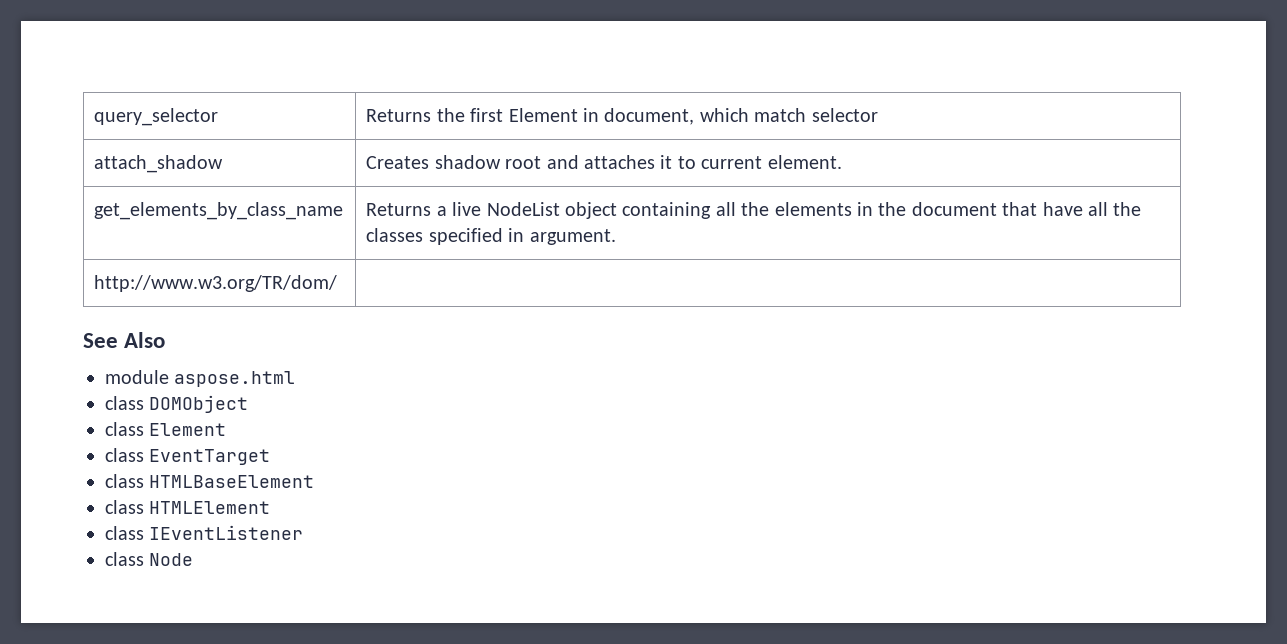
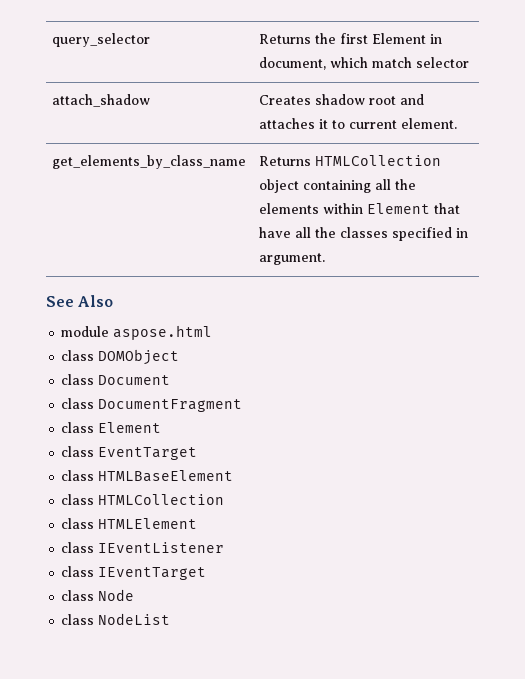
- get_elements_by_class_name | Returns a live NodeList object containing all the elements in the document that have all the classes specified in argument.
+ get_elements_by_class_name | Returns HTMLCollection object containing all the elements within Element that have all the classes specified in argument.
- http://www.w3.org/TR/dom/ |
+ class Document
+ class DocumentFragment
+ class HTMLCollection
+ class IEventTarget
+ class NodeList

